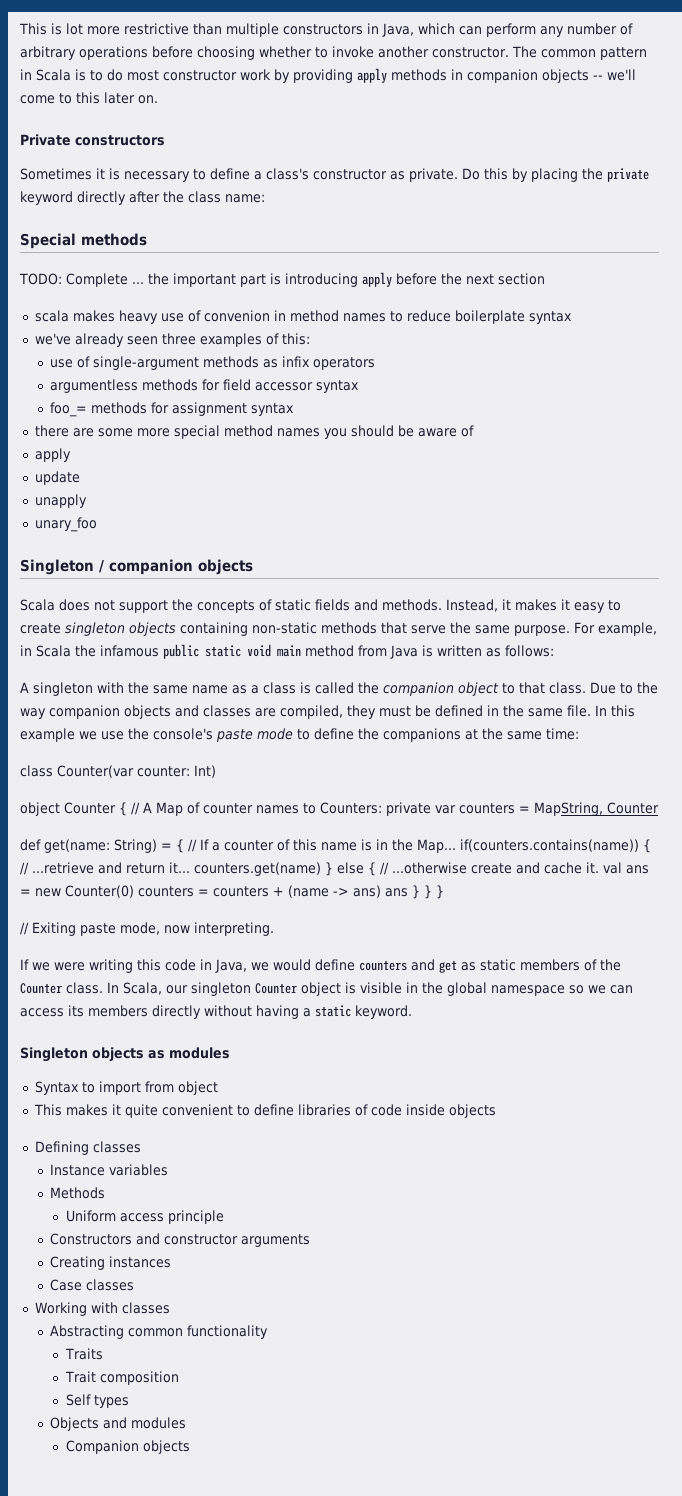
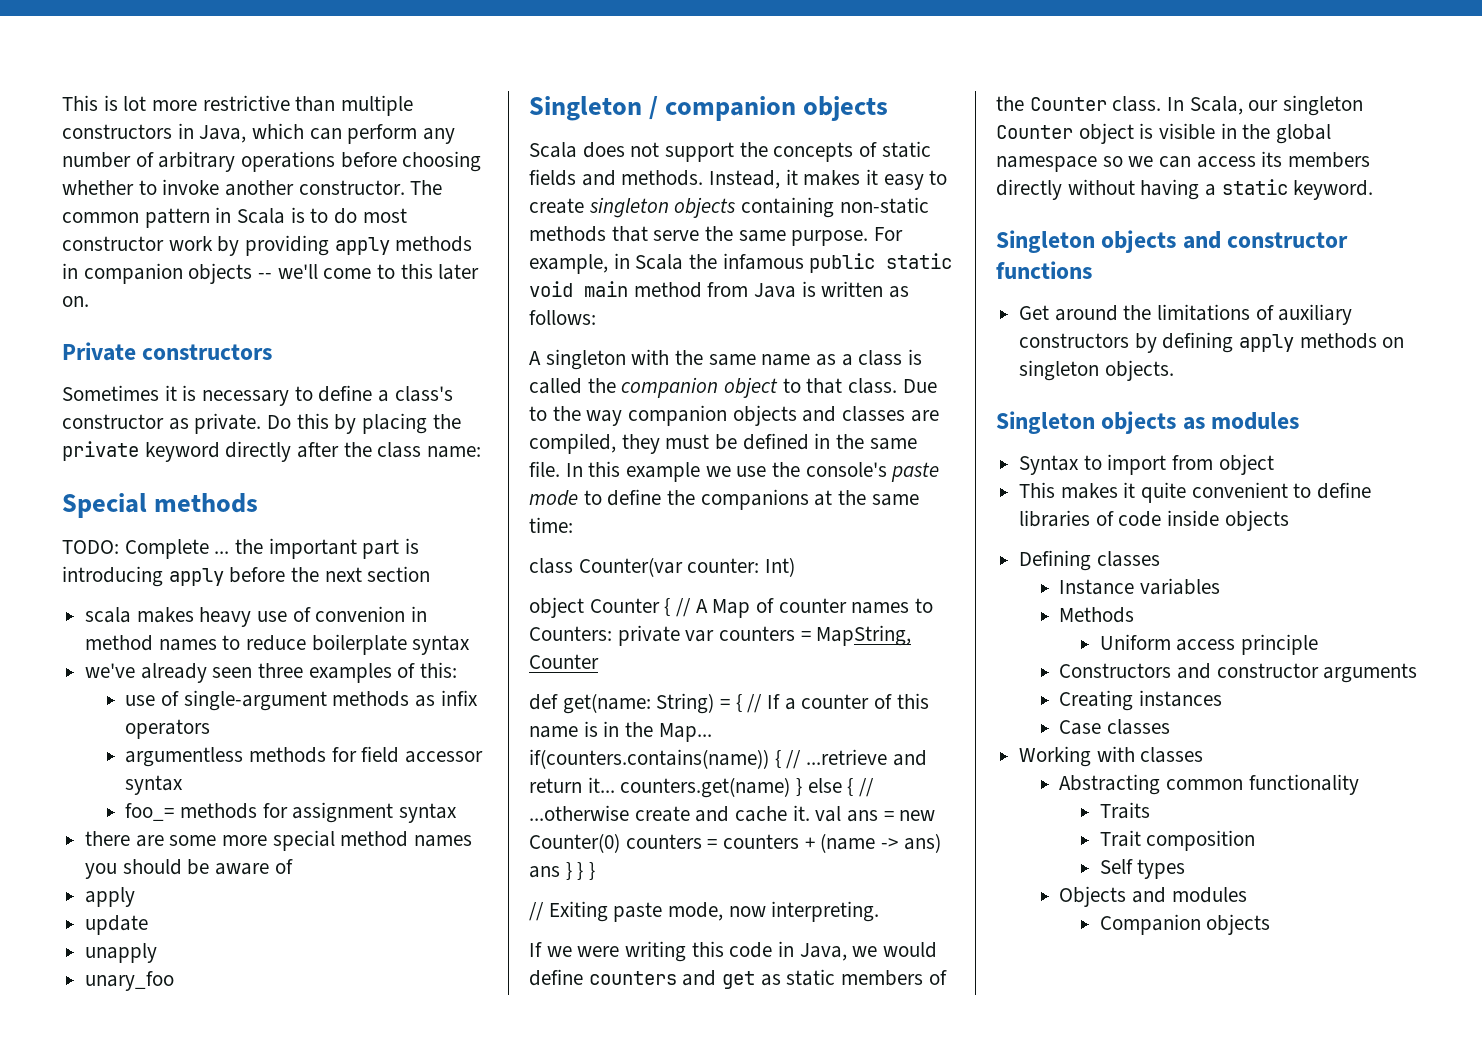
+ Singleton objects and constructor functions
+ Get around the limitations of auxiliary constructors by defining apply methods on singleton objects.

